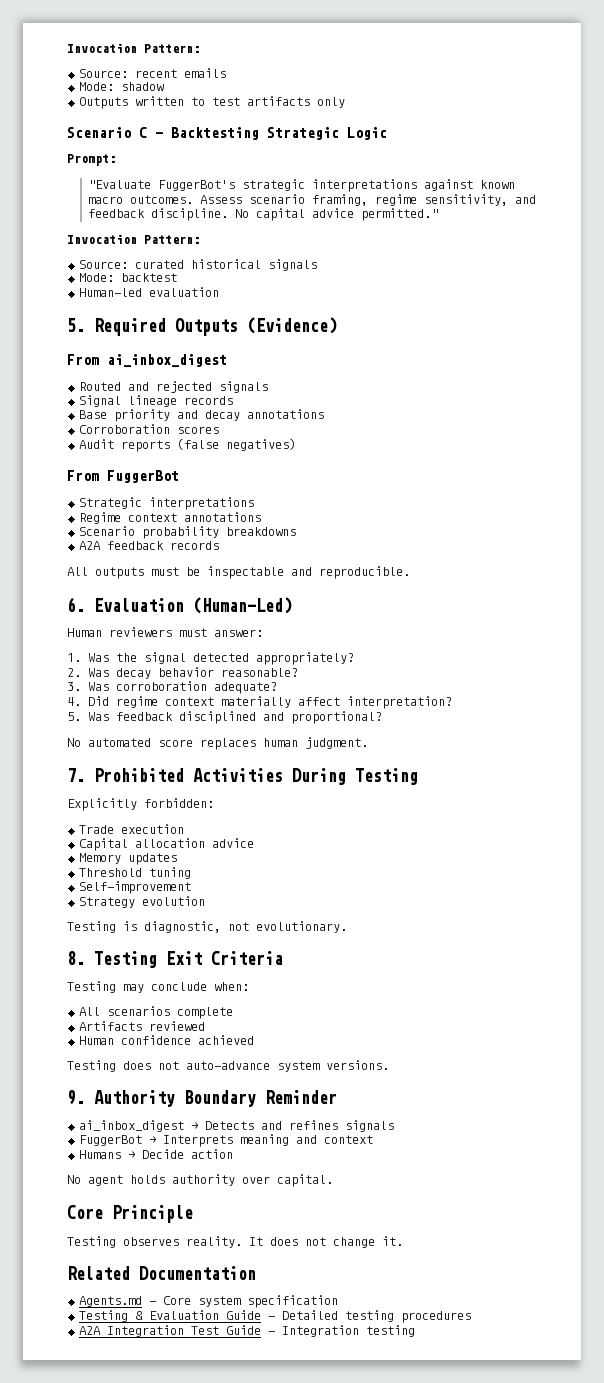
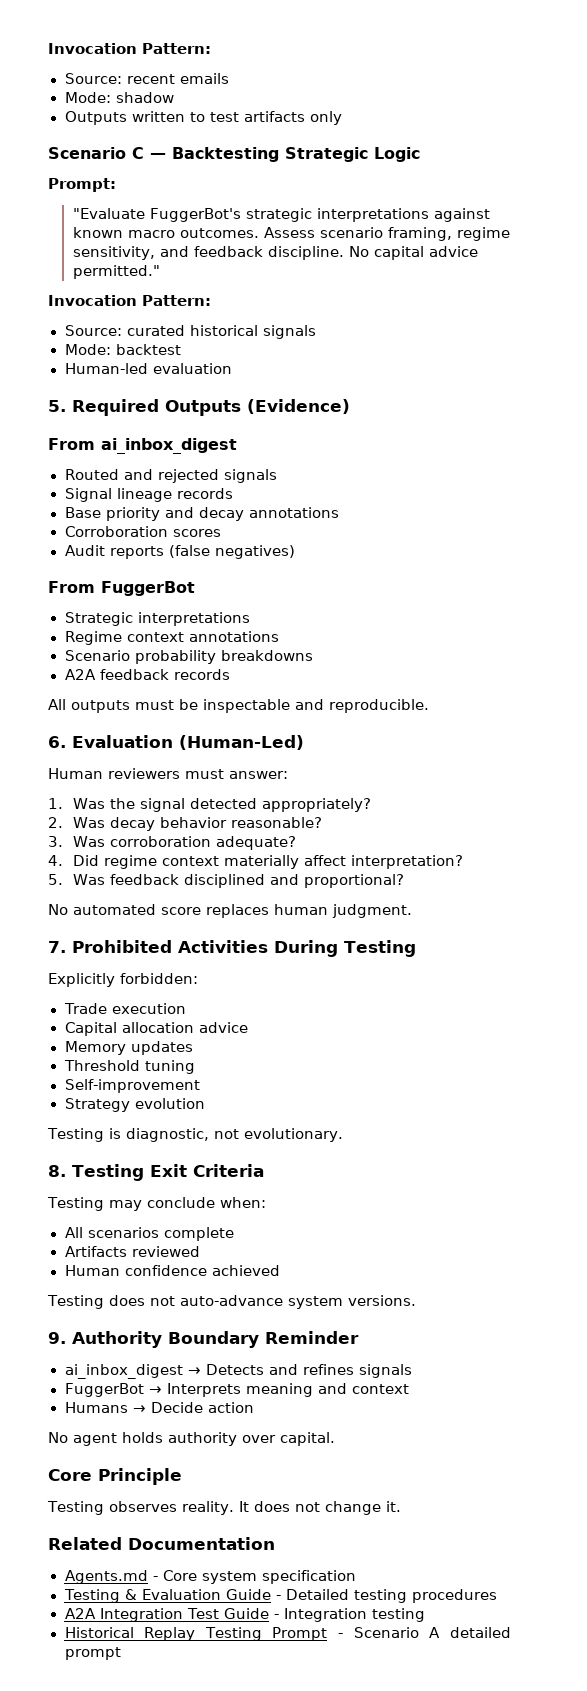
+ Historical Replay Testing Prompt - Scenario A detailed prompt

